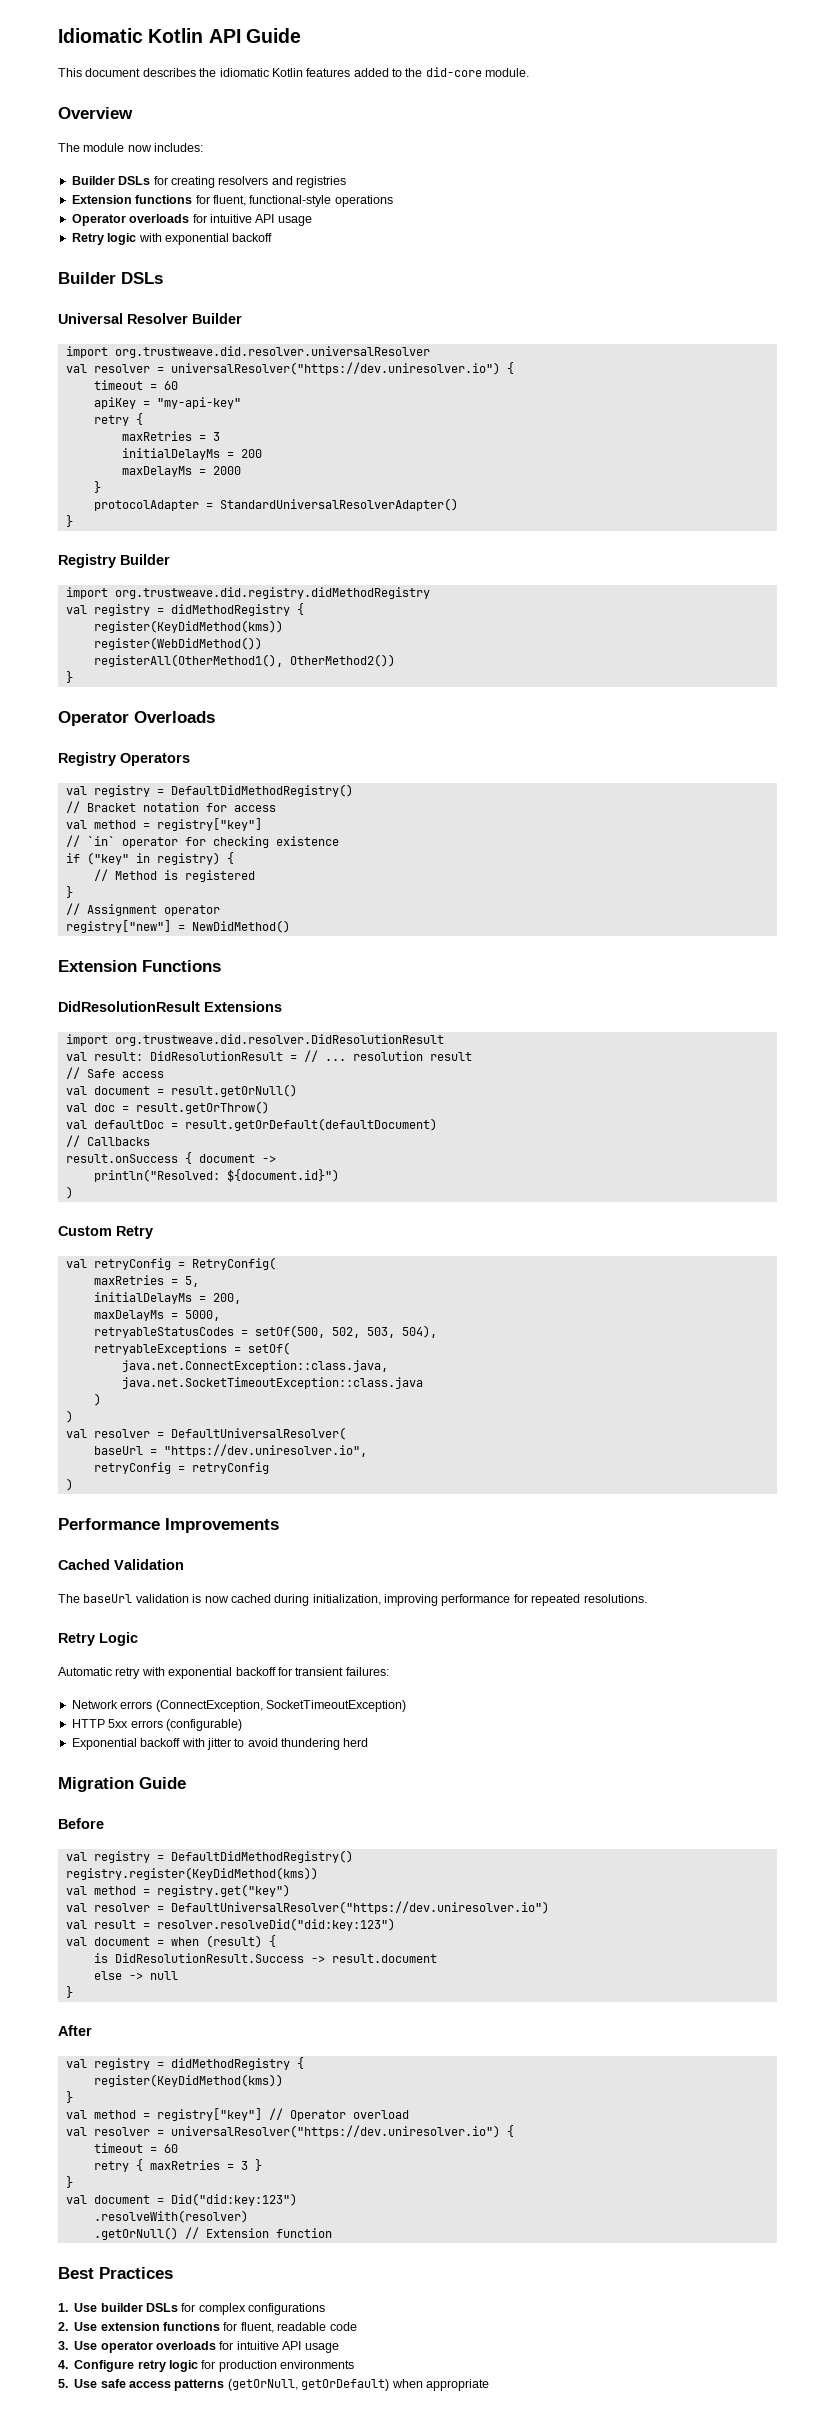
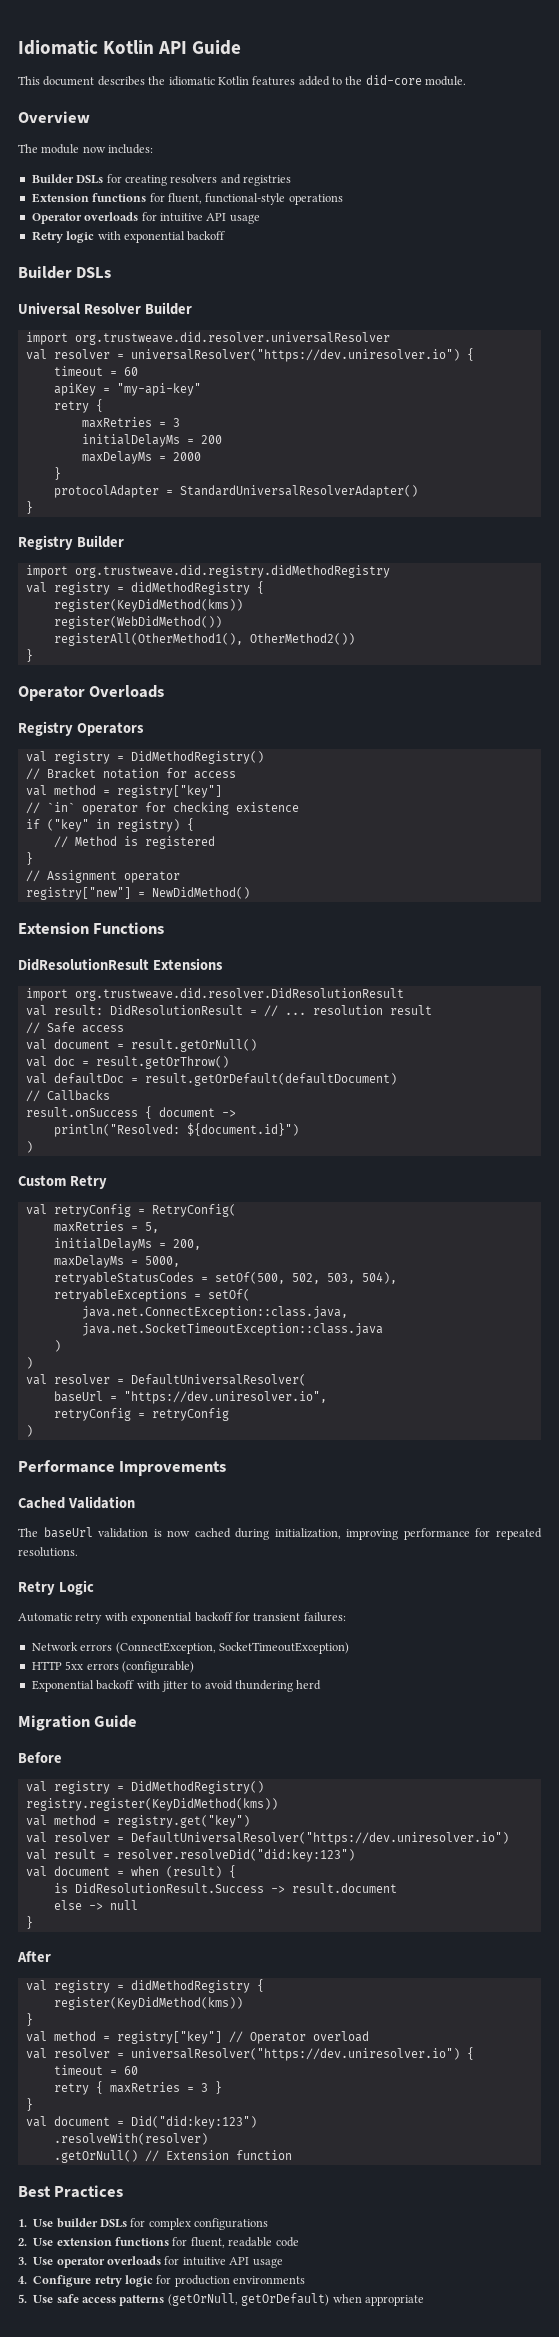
  Registry Operators
- val registry = DefaultDidMethodRegistry()
+ val registry = DidMethodRegistry()
  Before
- val registry = DefaultDidMethodRegistry()
+ val registry = DidMethodRegistry()

